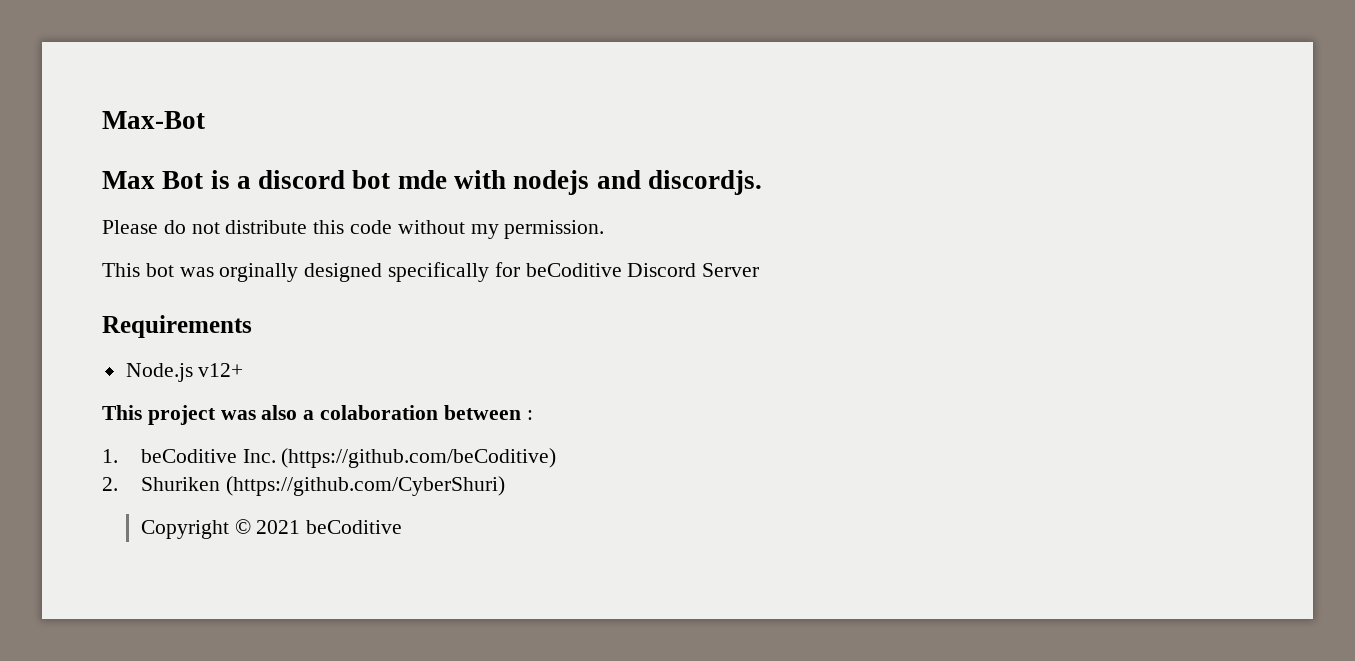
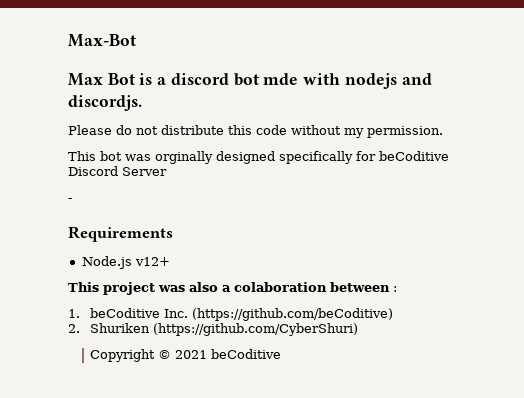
+ -

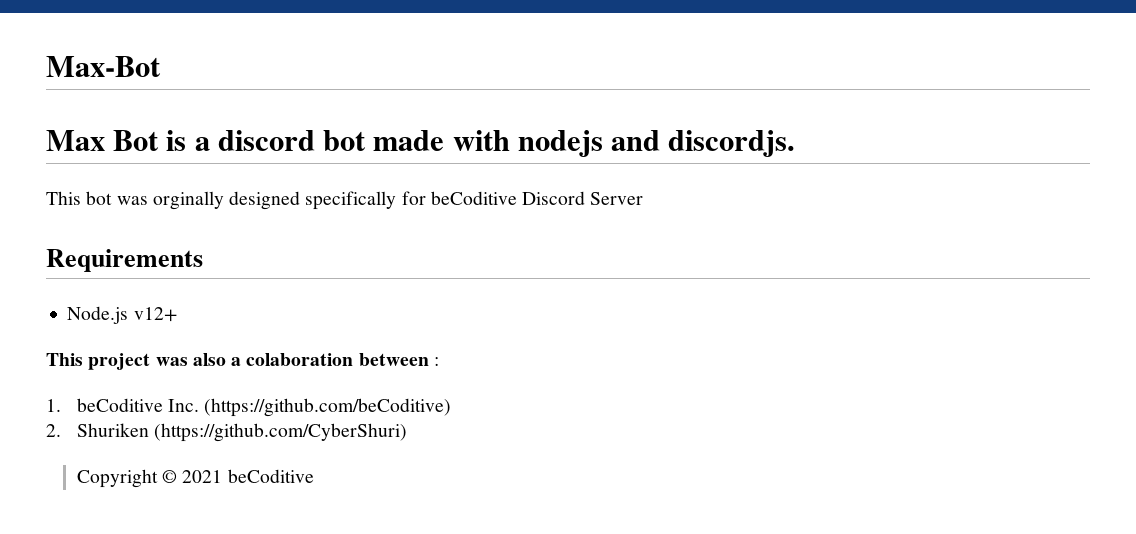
- Max Bot is a discord bot mde with nodejs and discordjs.
+ Max Bot is a discord bot made with nodejs and discordjs.
- Please do not distribute this code without my permission.
- -

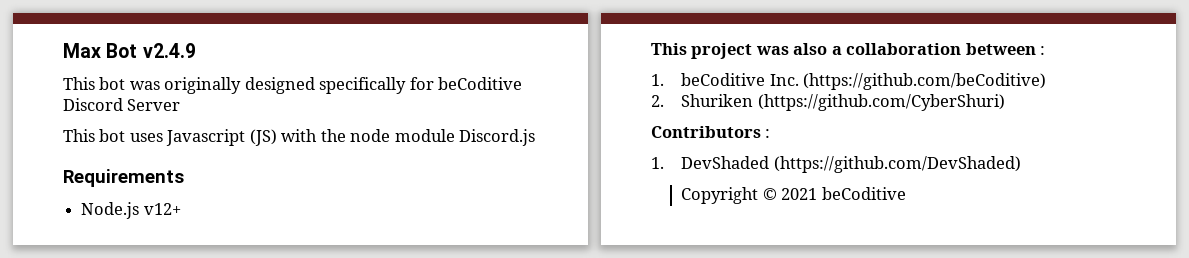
- Max-Bot
- Max Bot is a discord bot made with nodejs and discordjs.
+ Max Bot v2.4.9
- This bot was orginally designed specifically for beCoditive Discord Server
+ This bot was originally designed specifically for beCoditive Discord Server
+ This bot uses Javascript (JS) with the node module Discord.js
- This project was also a colaboration between :
+ This project was also a collaboration between :
+ Contributors :
+ 1. DevShaded (https://github.com/DevShaded)

